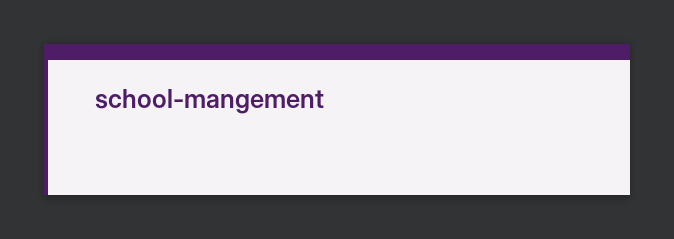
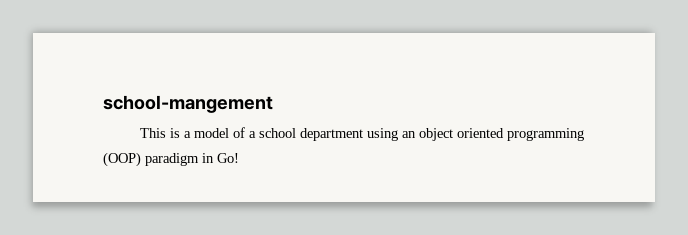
+ This is a model of a school department using an object oriented programming (OOP) paradigm in Go!

